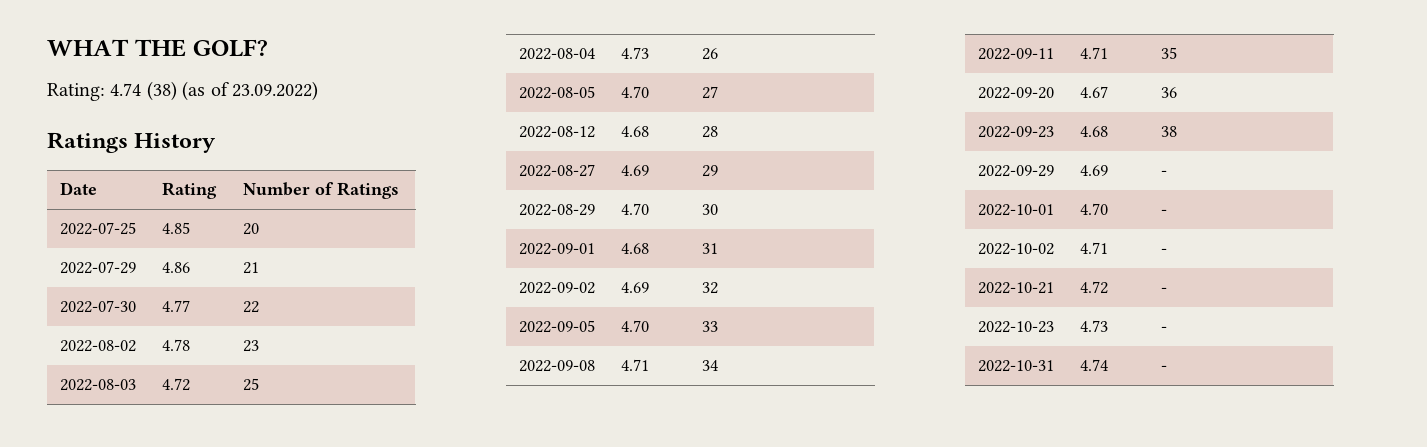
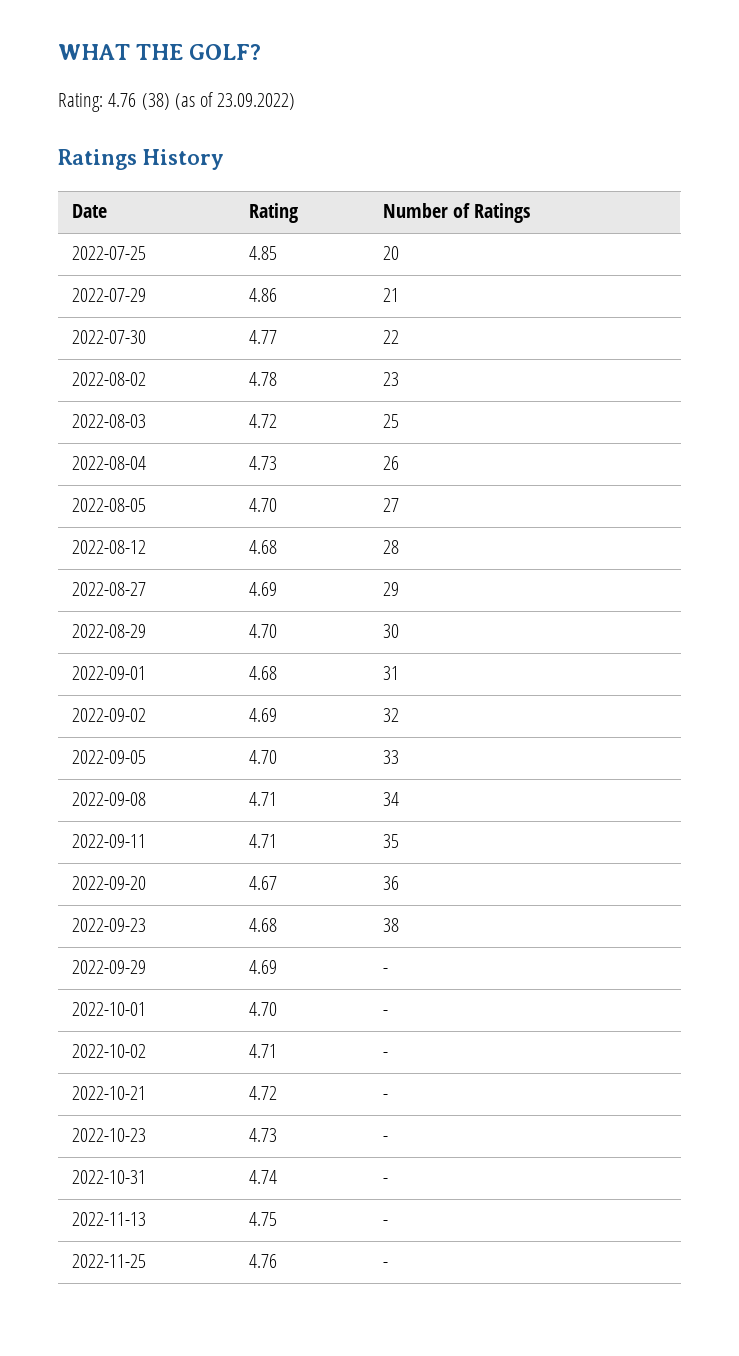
- Rating: 4.74 (38) (as of 23.09.2022)
+ Rating: 4.76 (38) (as of 23.09.2022)
+ 2022-11-13 | 4.75 | -
+ 2022-11-25 | 4.76 | -

